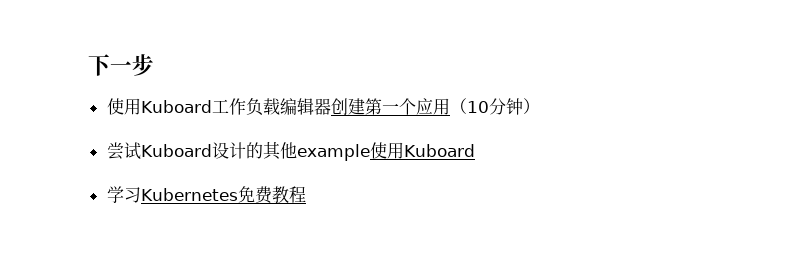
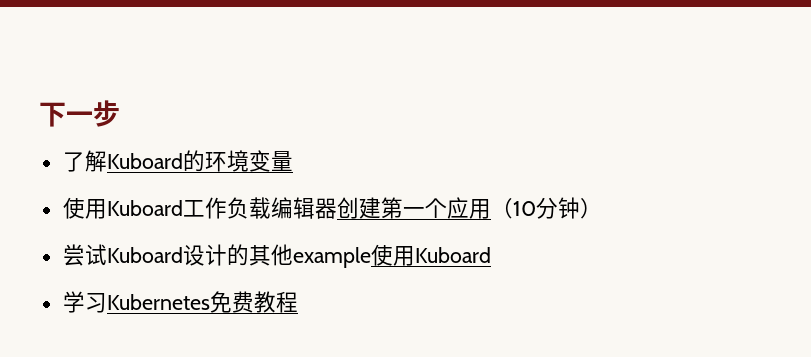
+ 了解Kuboard的环境变量

